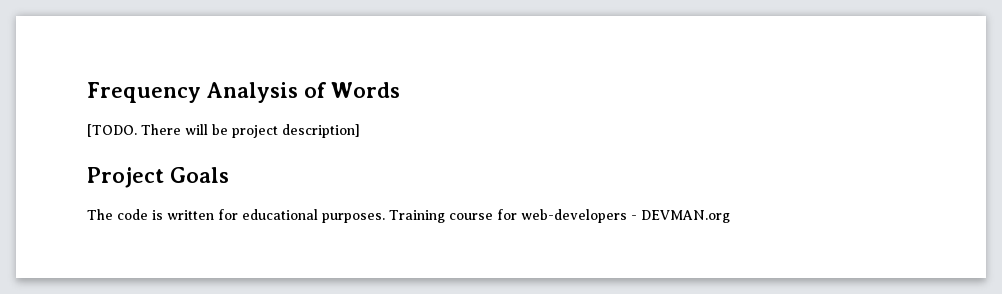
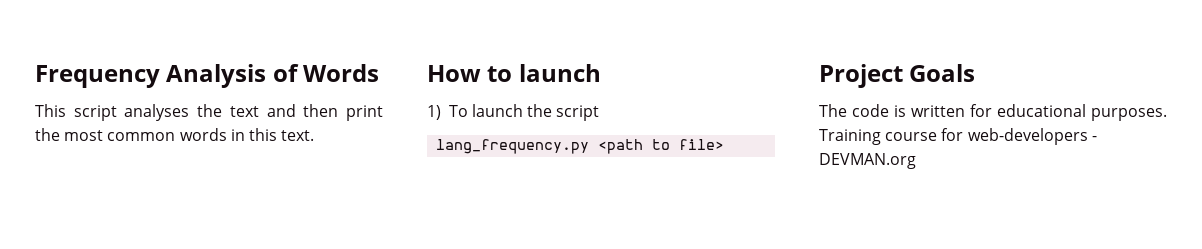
- [TODO. There will be project description]
+ This script analyses the text and then print the most common words in this text.
+ How to launch
+ 1) To launch the script
+ lang_frequency.py <path to file>

